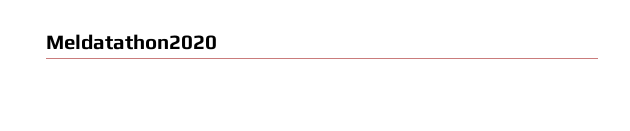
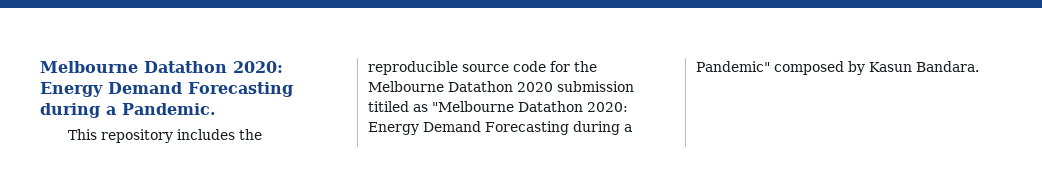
- Meldatathon2020
+ Melbourne Datathon 2020: Energy Demand Forecasting during a Pandemic.
+ This repository includes the reproducible source code for the Melbourne Datathon 2020 submission titiled as "Melbourne Datathon 2020: Energy Demand Forecasting during a Pandemic" composed by Kasun Bandara.

